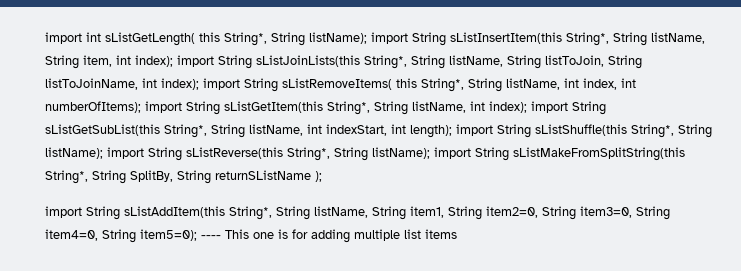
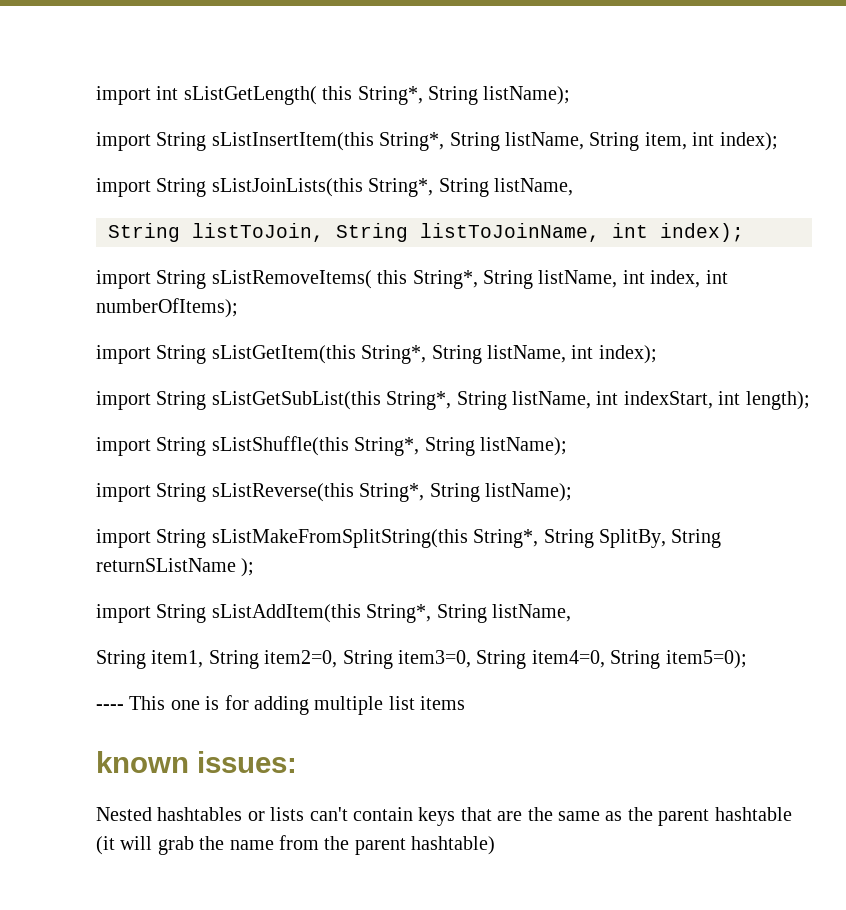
- import int sListGetLength( this String*, String listName); import String sListInsertItem(this String*, String listName, String item, int index); import String sListJoinLists(this String*, String listName, String listToJoin, String listToJoinName, int index); import String sListRemoveItems( this String*, String listName, int index, int numberOfItems); import String sListGetItem(this String*, String listName, int index); import String sListGetSubList(this String*, String listName, int indexStart, int length); import String sListShuffle(this String*, String listName); import String sListReverse(this String*, String listName); import String sListMakeFromSplitString(this String*, String SplitBy, String returnSListName );
+ import int sListGetLength( this String*, String listName);
+ import String sListInsertItem(this String*, String listName, String item, int index);
+ import String sListJoinLists(this String*, String listName,
+ String listToJoin, String listToJoinName, int index);
+ import String sListRemoveItems( this String*, String listName, int index, int numberOfItems);
+ import String sListGetItem(this String*, String listName, int index);
+ import String sListGetSubList(this String*, String listName, int indexStart, int length);
+ import String sListShuffle(this String*, String listName);
+ import String sListReverse(this String*, String listName);
+ import String sListMakeFromSplitString(this String*, String SplitBy, String returnSListName );
- import String sListAddItem(this String*, String listName, String item1, String item2=0, String item3=0, String item4=0, String item5=0); ---- This one is for adding multiple list items
+ import String sListAddItem(this String*, String listName,
+ String item1, String item2=0, String item3=0, String item4=0, String item5=0);
+ ---- This one is for adding multiple list items
+ known issues:
+ Nested hashtables or lists can't contain keys that are the same as the parent hashtable (it will grab the name from the parent hashtable)

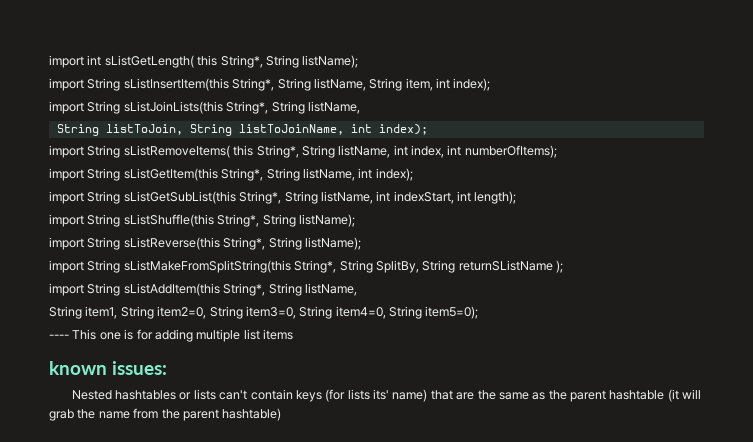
- Nested hashtables or lists can't contain keys that are the same as the parent hashtable (it will grab the name from the parent hashtable)
+ Nested hashtables or lists can't contain keys (for lists its' name) that are the same as the parent hashtable (it will grab the name from the parent hashtable)

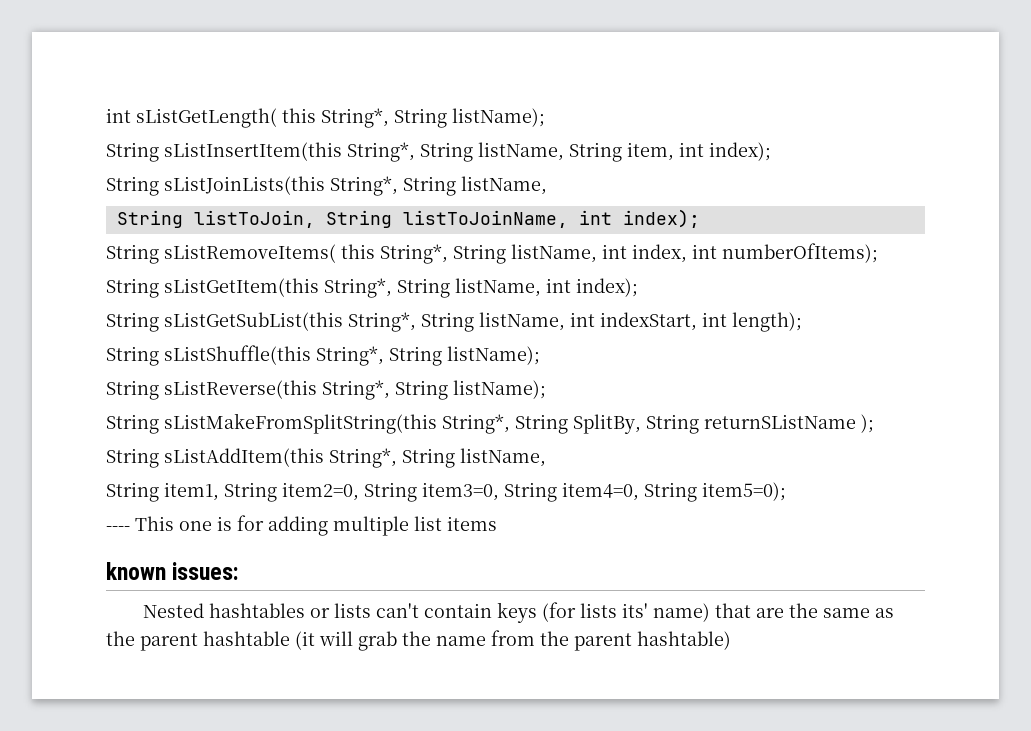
- import int sListGetLength( this String*, String listName);
+ int sListGetLength( this String*, String listName);
- import String sListInsertItem(this String*, String listName, String item, int index);
+ String sListInsertItem(this String*, String listName, String item, int index);
- import String sListJoinLists(this String*, String listName,
+ String sListJoinLists(this String*, String listName,
- import String sListRemoveItems( this String*, String listName, int index, int numberOfItems);
+ String sListRemoveItems( this String*, String listName, int index, int numberOfItems);
- import String sListGetItem(this String*, String listName, int index);
+ String sListGetItem(this String*, String listName, int index);
- import String sListGetSubList(this String*, String listName, int indexStart, int length);
+ String sListGetSubList(this String*, String listName, int indexStart, int length);
- import String sListShuffle(this String*, String listName);
+ String sListShuffle(this String*, String listName);
- import String sListReverse(this String*, String listName);
+ String sListReverse(this String*, String listName);
- import String sListMakeFromSplitString(this String*, String SplitBy, String returnSListName );
+ String sListMakeFromSplitString(this String*, String SplitBy, String returnSListName );
- import String sListAddItem(this String*, String listName,
+ String sListAddItem(this String*, String listName,

